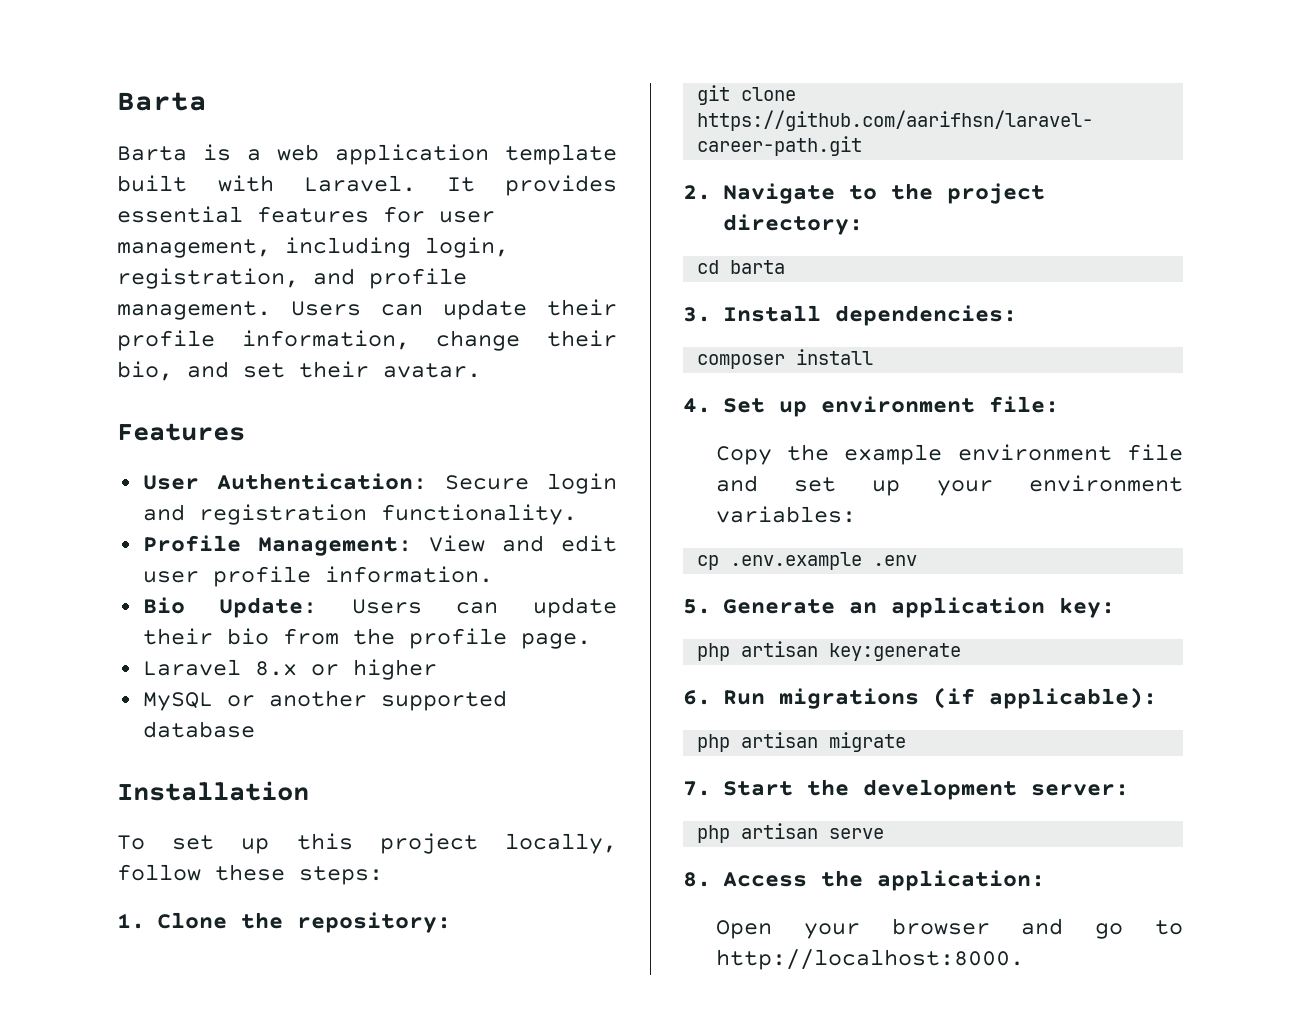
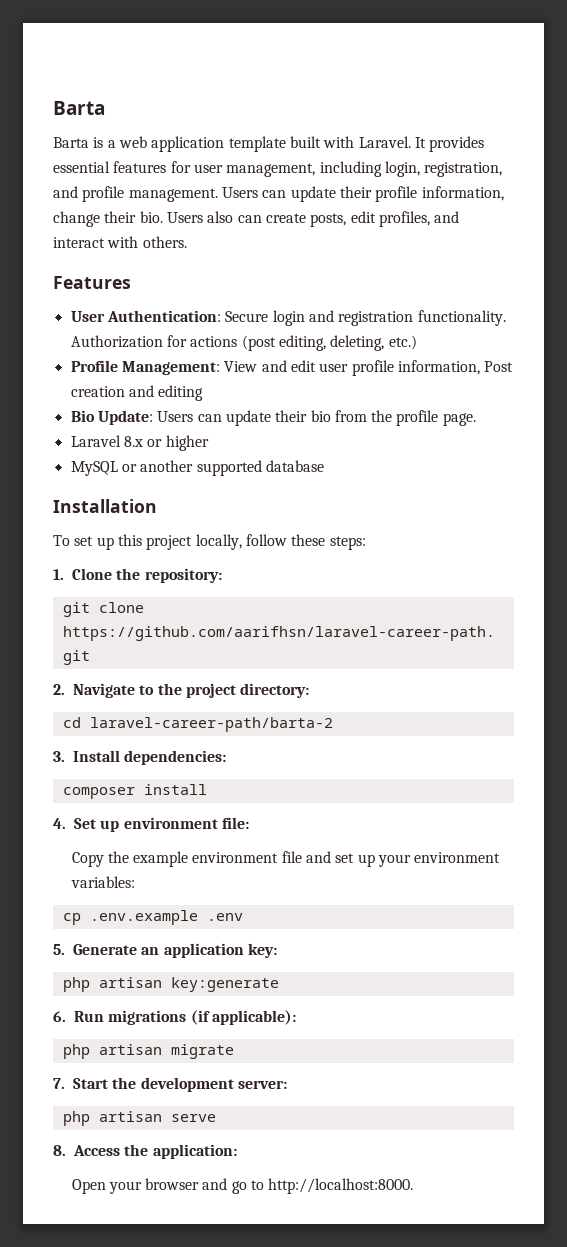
- Users can update their profile information, change their bio, and set their avatar.
+ Users can update their profile information, change their bio. Users also can create posts, edit profiles, and interact with others.
+ Authorization for actions (post editing, deleting, etc.)
- Profile Management: View and edit user profile information.
+ Profile Management: View and edit user profile information, Post creation and editing
- cd barta
+ cd laravel-career-path/barta-2

